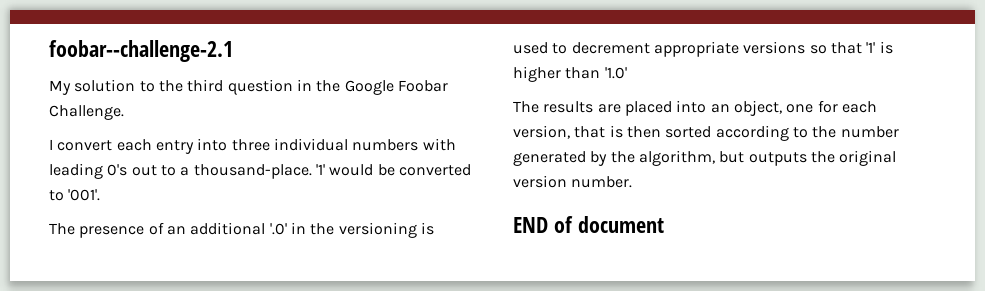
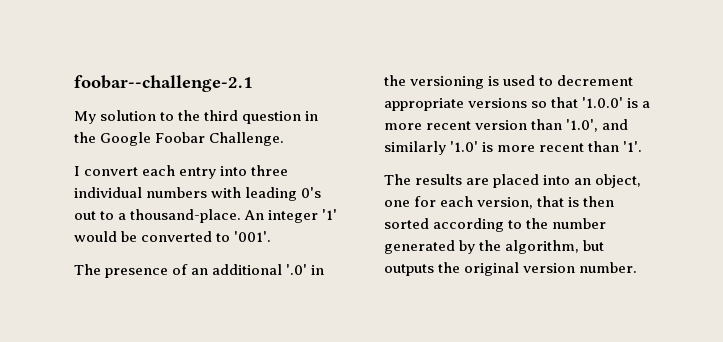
- '1' would be converted to '001'.
+ An integer '1' would be converted to '001'.
- The presence of an additional '.0' in the versioning is used to decrement appropriate versions so that '1' is higher than '1.0'
+ The presence of an additional '.0' in the versioning is used to decrement appropriate versions so that '1.0.0' is a more recent version than '1.0', and similarly '1.0' is more recent than '1'.
- END of document

